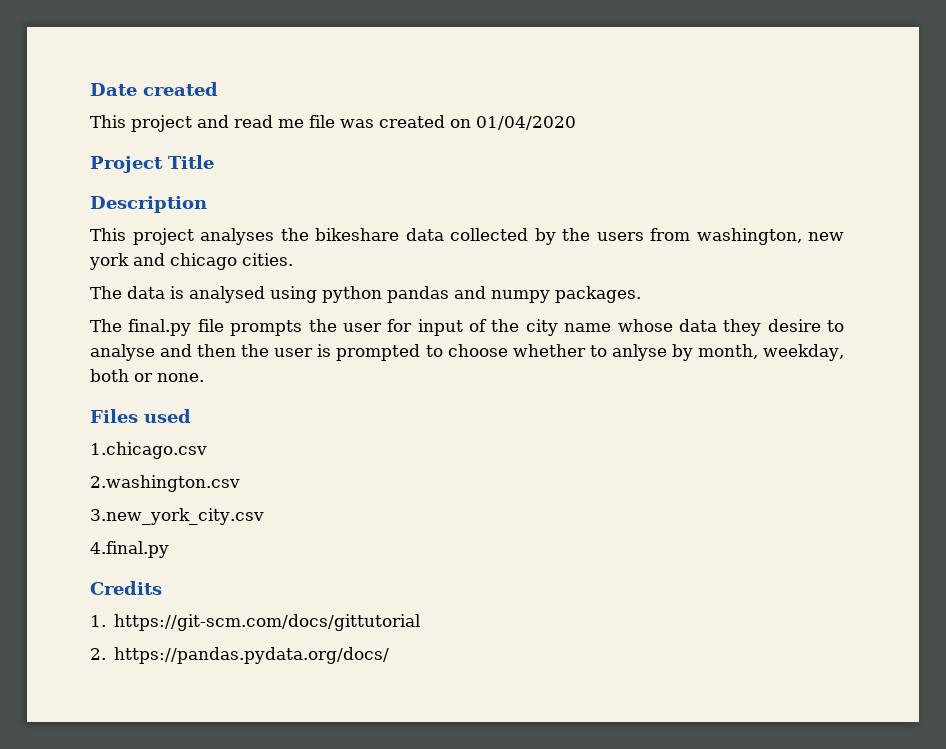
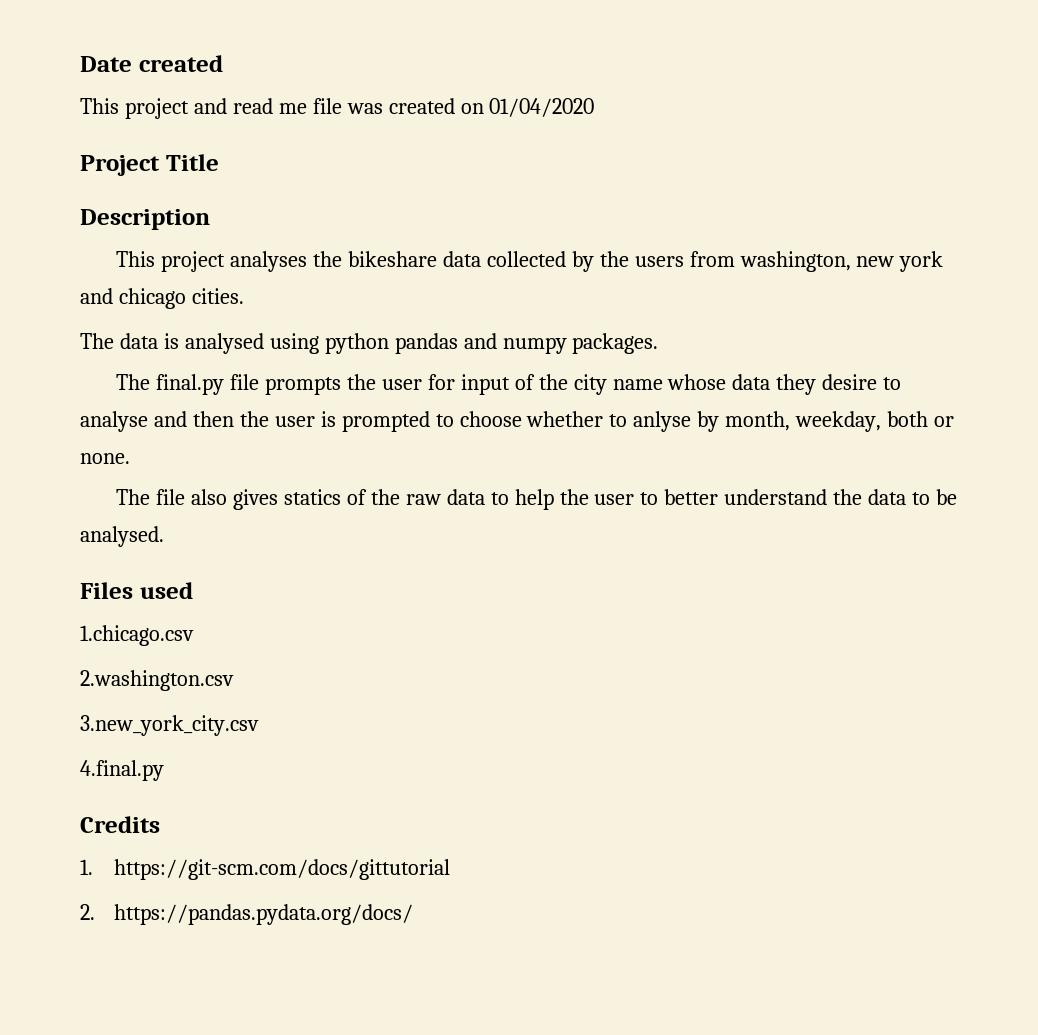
+ The file also gives statics of the raw data to help the user to better understand the data to be analysed.

